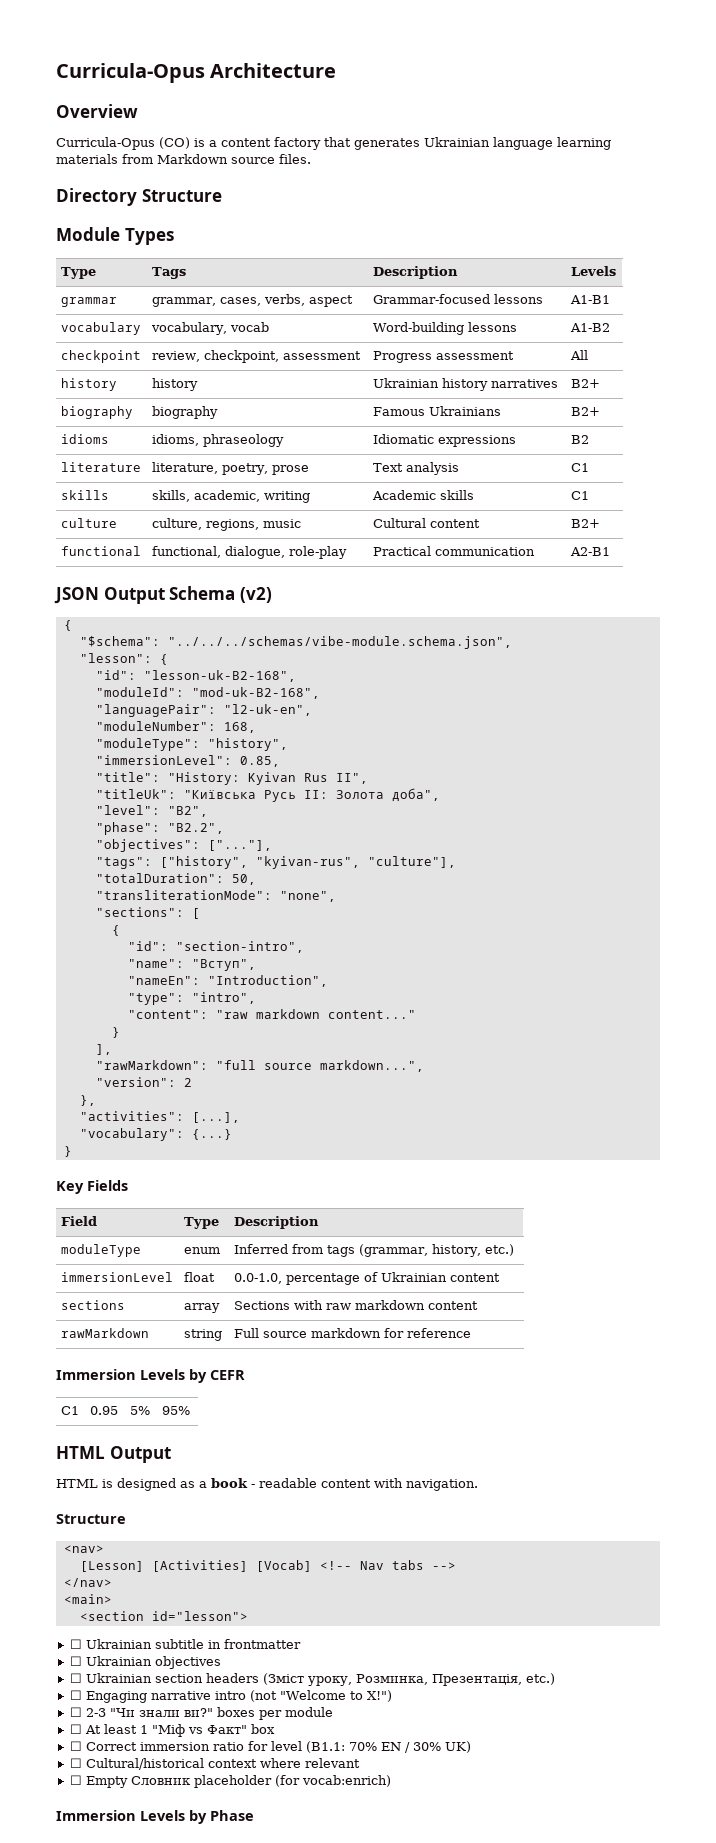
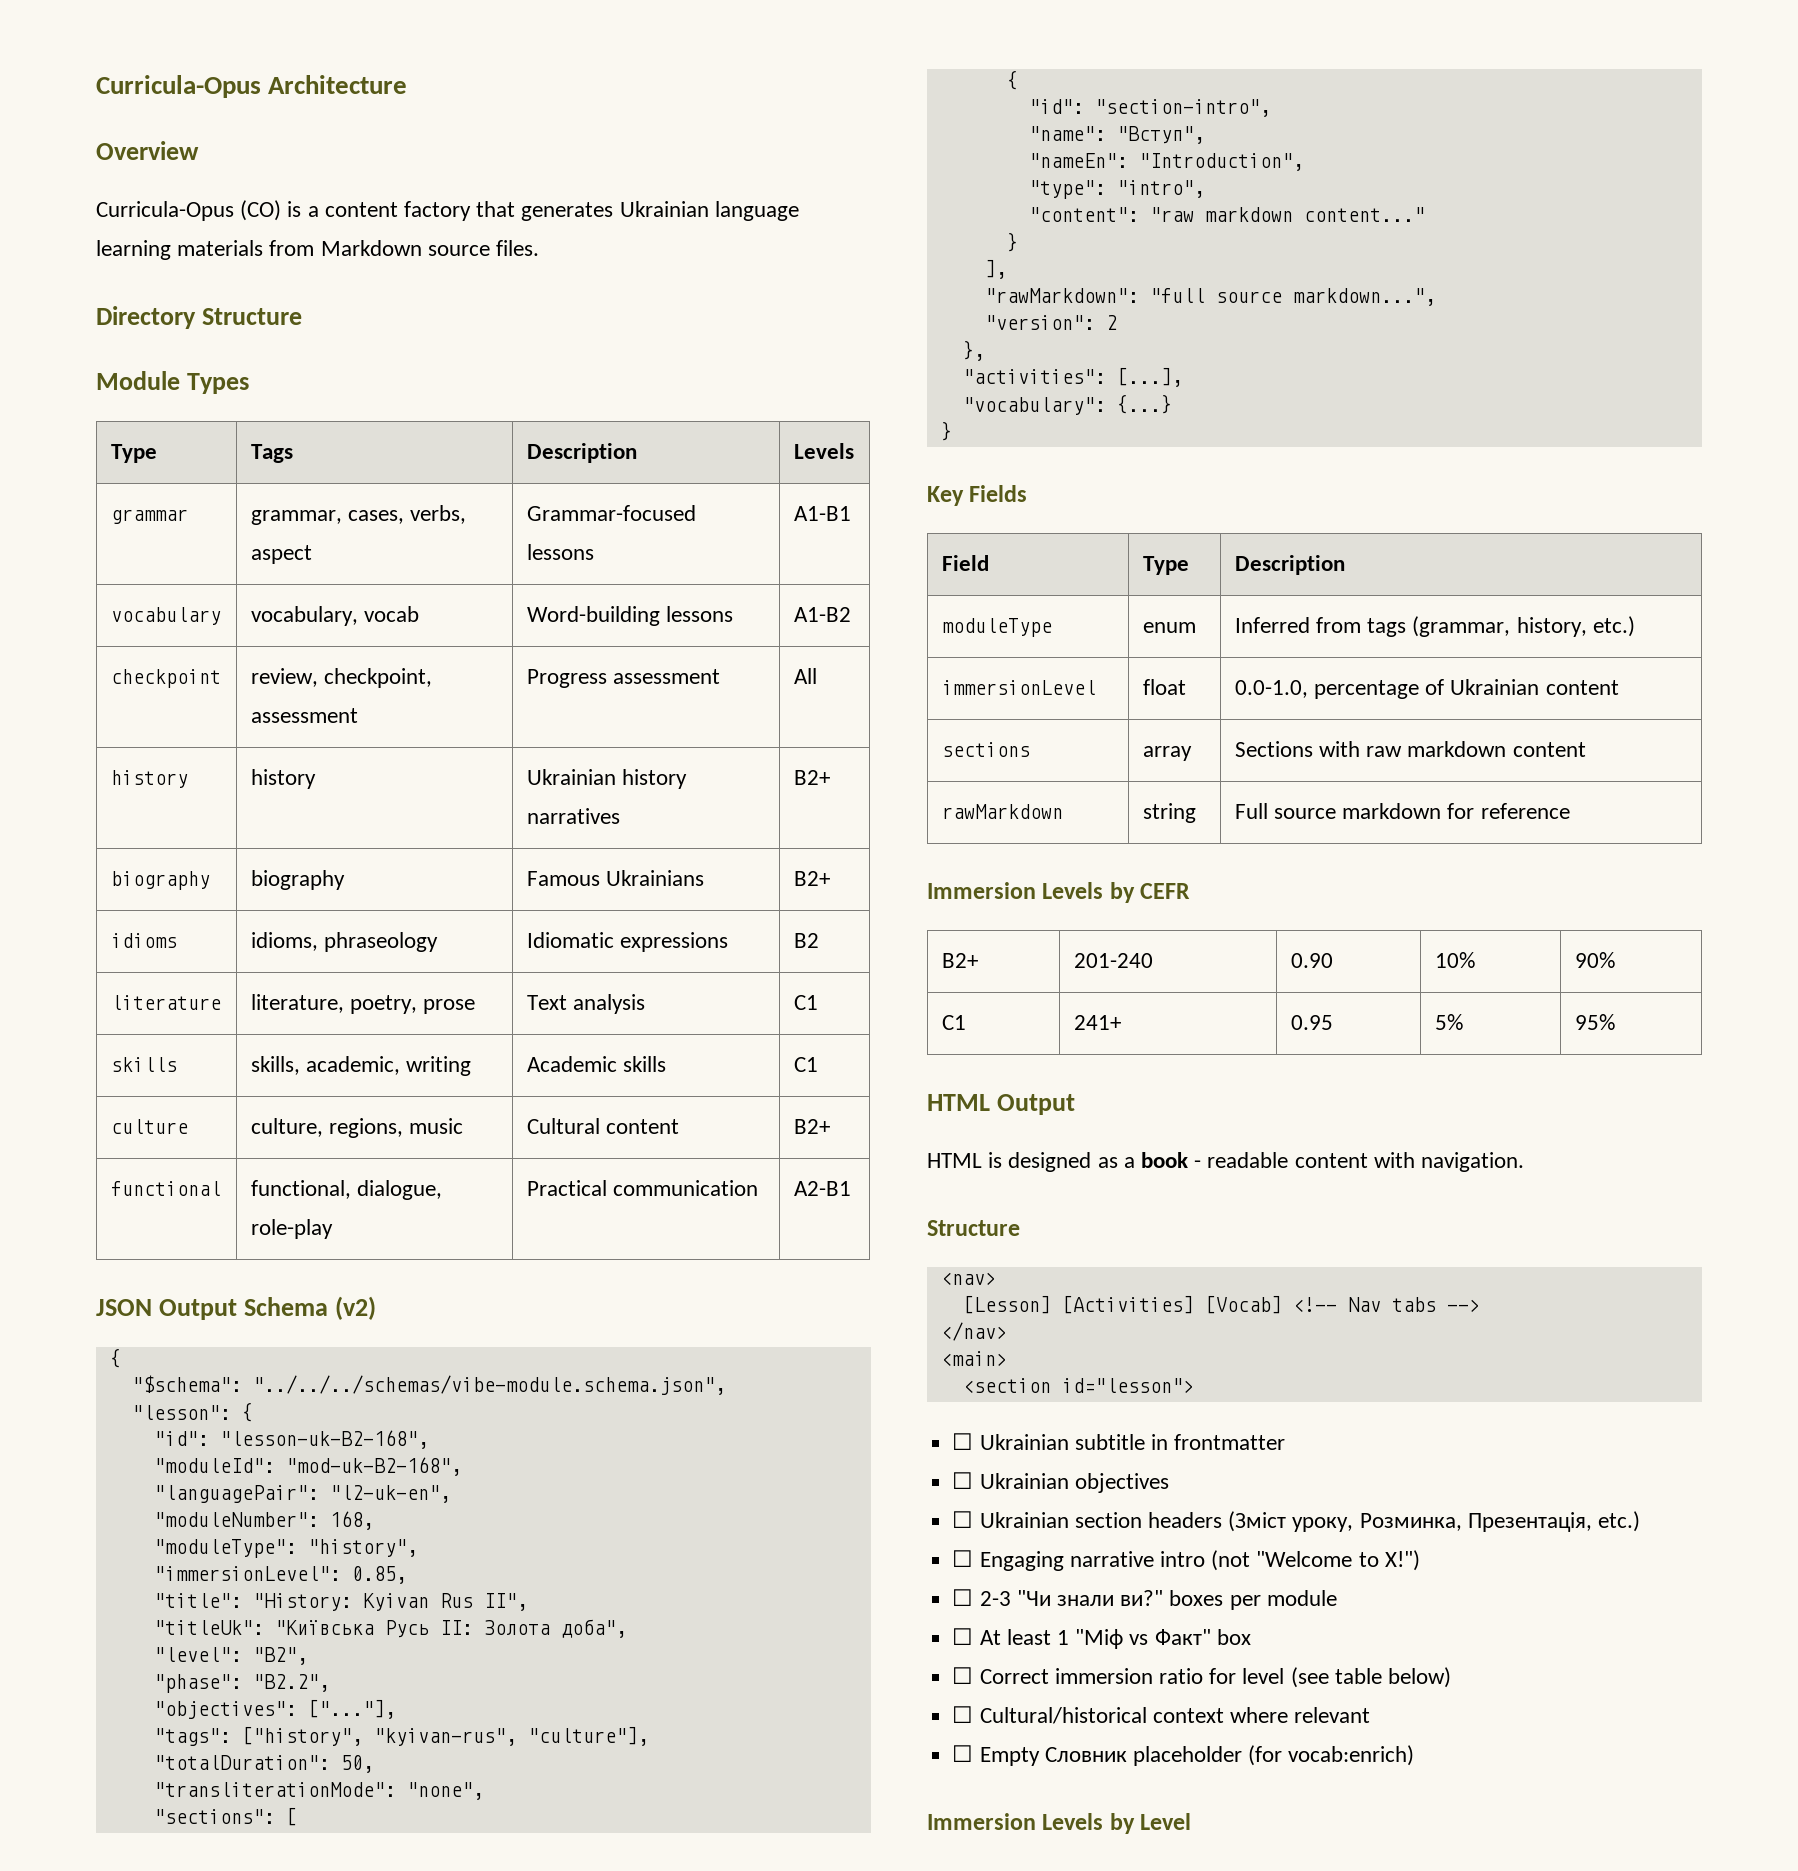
- C1 | 0.95 | 5% | 95%
+ B2+ | 201-240 | 0.90 | 10% | 90%
+ C1 | 241+ | 0.95 | 5% | 95%
- ☐ Correct immersion ratio for level (B1.1: 70% EN / 30% UK)
+ ☐ Correct immersion ratio for level (see table below)
- Immersion Levels by Phase
+ Immersion Levels by Level

